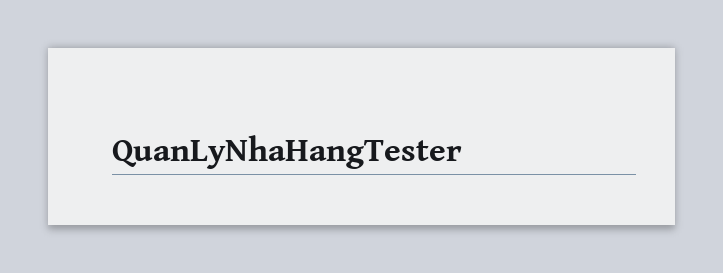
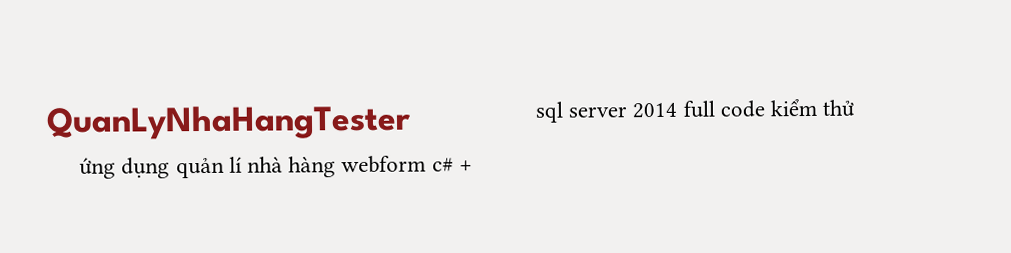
+ ứng dụng quản lí nhà hàng webform c# + sql server 2014 full code kiểm thử

